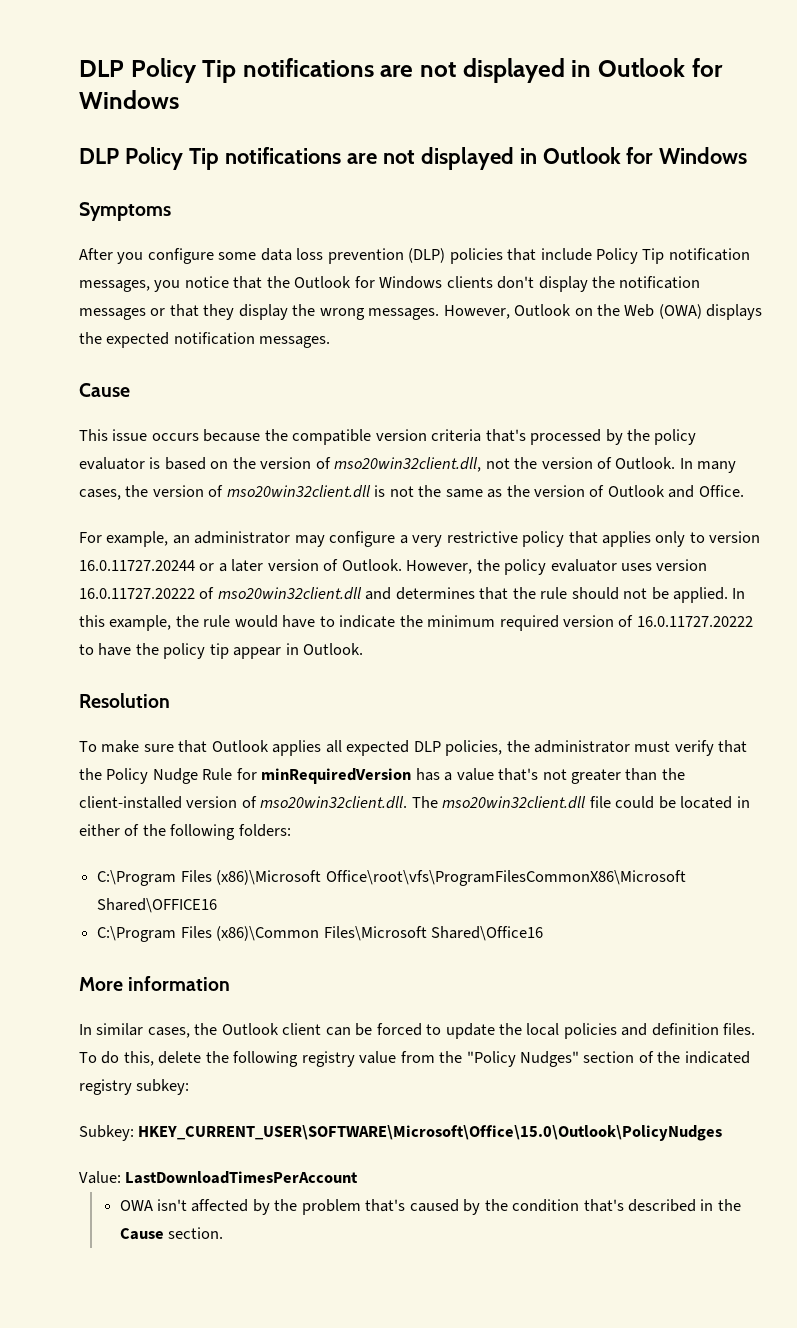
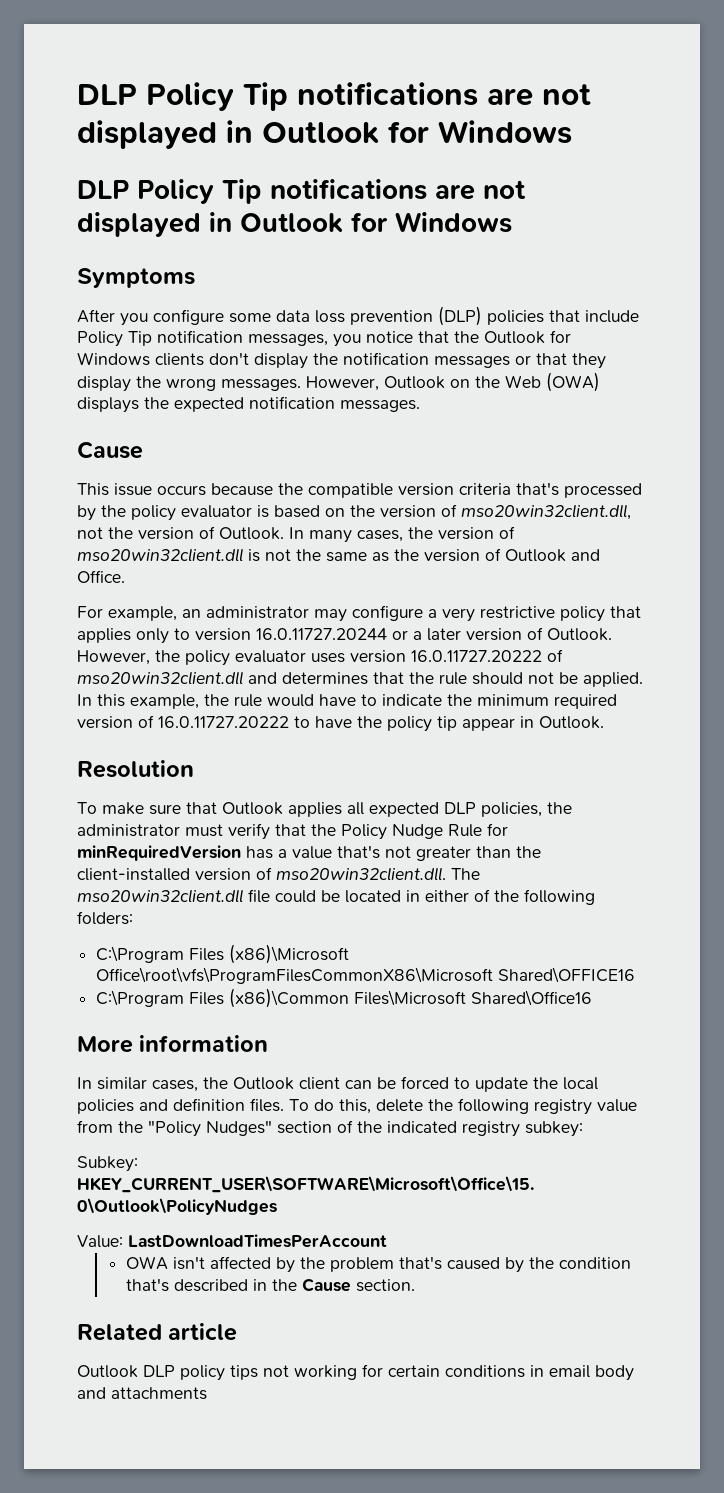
+ Related article
+ Outlook DLP policy tips not working for certain conditions in email body and attachments

